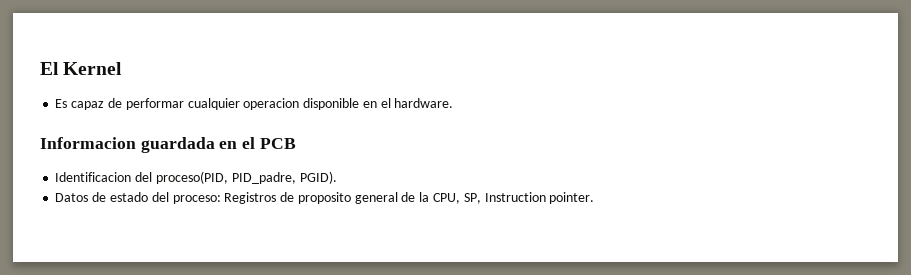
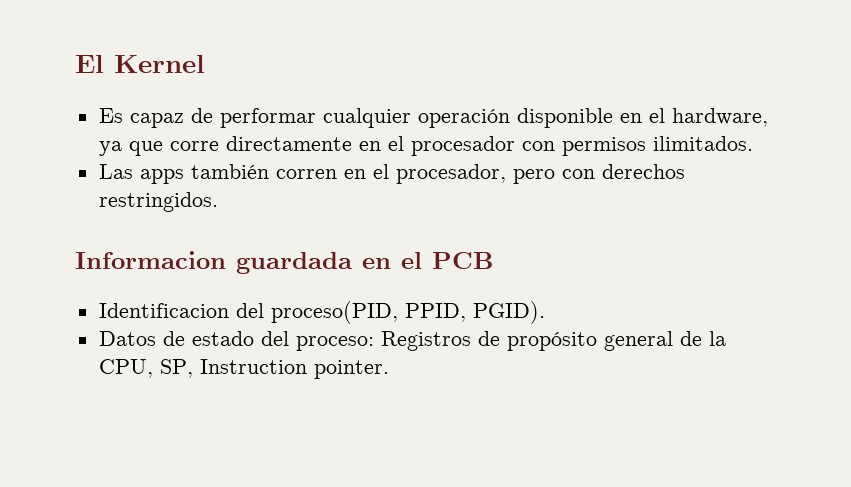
- Es capaz de performar cualquier operacion disponible en el hardware.
+ Es capaz de performar cualquier operación disponible en el hardware, ya que corre directamente en el procesador con permisos ilimitados.
+ Las apps también corren en el procesador, pero con derechos restringidos.
- Identificacion del proceso(PID, PID_padre, PGID).
+ Identificacion del proceso(PID, PPID, PGID).
- Datos de estado del proceso: Registros de proposito general de la CPU, SP, Instruction pointer.
+ Datos de estado del proceso: Registros de propósito general de la CPU, SP, Instruction pointer.

